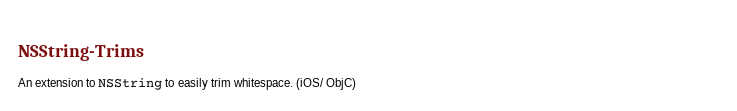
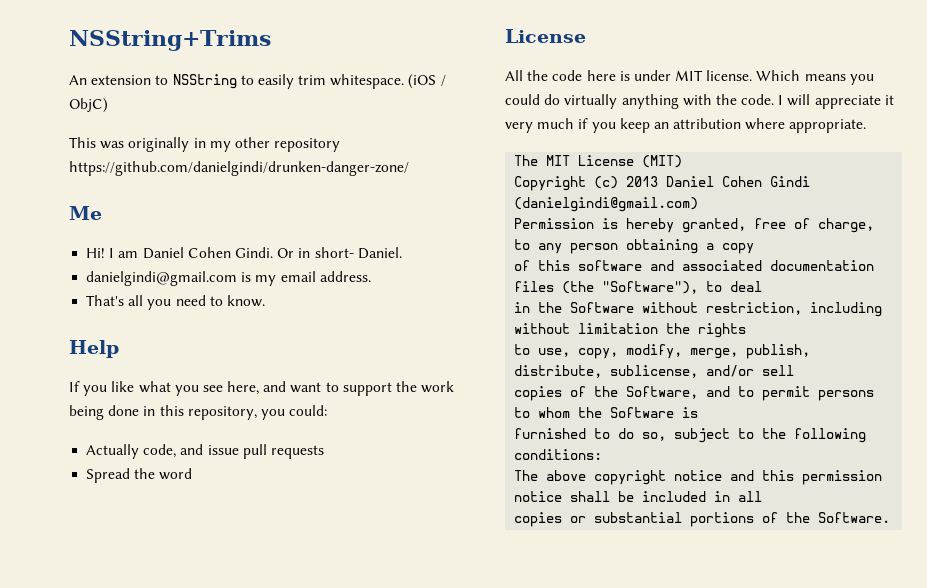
- NSString-Trims
+ NSString+Trims
- (iOS/ ObjC)
+ (iOS / ObjC)
+ This was originally in my other repository https://github.com/danielgindi/drunken-danger-zone/
+ Me
+ Hi! I am Daniel Cohen Gindi. Or in short- Daniel.
+ danielgindi@gmail.com is my email address.
+ That's all you need to know.
+ Help
+ If you like what you see here, and want to support the work being done in this repository, you could:
+ Actually code, and issue pull requests
+ Spread the word
+ License
+ All the code here is under MIT license. Which means you could do virtually anything with the code. I will appreciate it very much if you keep an attribution where appropriate.
+ The MIT License (MIT)
+ Copyright (c) 2013 Daniel Cohen Gindi (danielgindi@gmail.com)
+ Permission is hereby granted, free of charge, to any person obtaining a copy
+ of this software and associated documentation files (the "Software"), to deal
+ in the Software without restriction, including without limitation the rights
+ to use, copy, modify, merge, publish, distribute, sublicense, and/or sell
+ copies of the Software, and to permit persons to whom the Software is
+ furnished to do so, subject to the following conditions:
+ The above copyright notice and this permission notice shall be included in all
+ copies or substantial portions of the Software.

